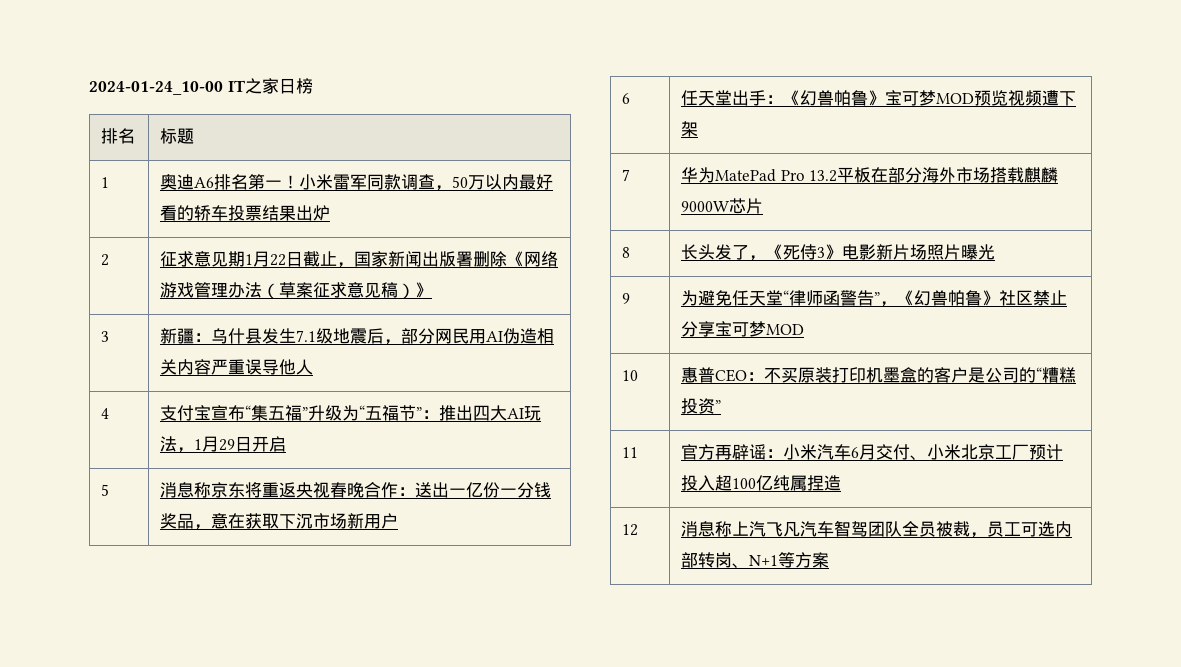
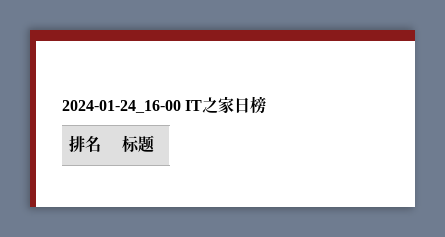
- 2024-01-24_10-00 IT之家日榜
+ 2024-01-24_16-00 IT之家日榜
- 1 | 奥迪A6排名第一！小米雷军同款调查，50万以内最好看的轿车投票结果出炉
- 2 | 征求意见期1月22日截止，国家新闻出版署删除《网络游戏管理办法（草案征求意见稿）》
- 3 | 新疆：乌什县发生7.1级地震后，部分网民用AI伪造相关内容严重误导他人
- 4 | 支付宝宣布“集五福”升级为“五福节”：推出四大AI玩法，1月29日开启
- 5 | 消息称京东将重返央视春晚合作：送出一亿份一分钱奖品，意在获取下沉市场新用户
- 6 | 任天堂出手：《幻兽帕鲁》宝可梦MOD预览视频遭下架
- 7 | 华为MatePad Pro 13.2平板在部分海外市场搭载麒麟9000W芯片
- 8 | 长头发了，《死侍3》电影新片场照片曝光
- 9 | 为避免任天堂“律师函警告”，《幻兽帕鲁》社区禁止分享宝可梦MOD
- 10 | 惠普CEO：不买原装打印机墨盒的客户是公司的“糟糕投资”
- 11 | 官方再辟谣：小米汽车6月交付、小米北京工厂预计投入超100亿纯属捏造
- 12 | 消息称上汽飞凡汽车智驾团队全员被裁，员工可选内部转岗、N+1等方案

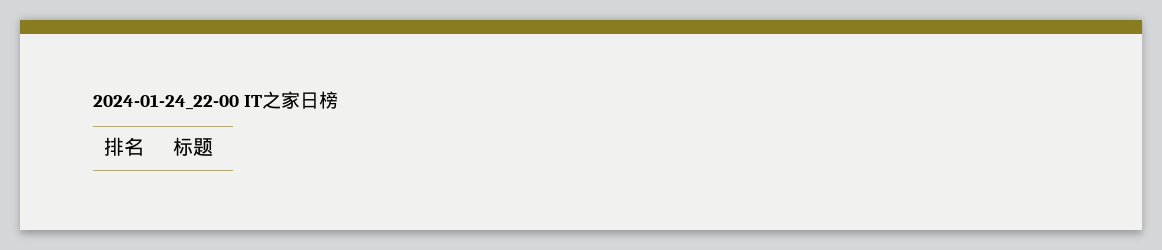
- 2024-01-24_16-00 IT之家日榜
+ 2024-01-24_22-00 IT之家日榜

